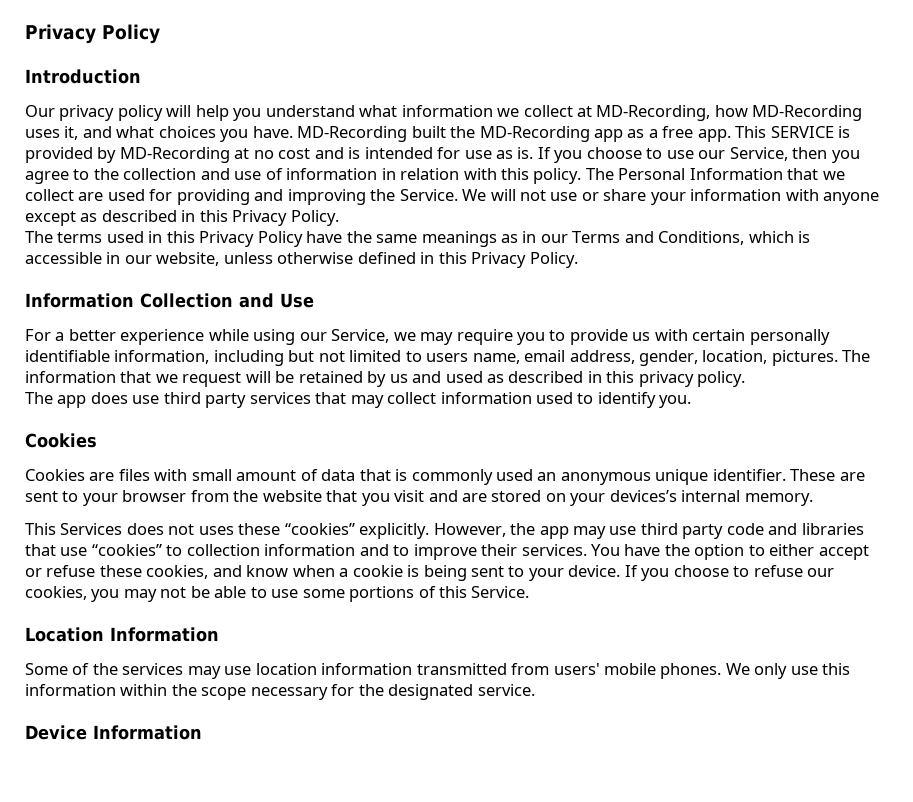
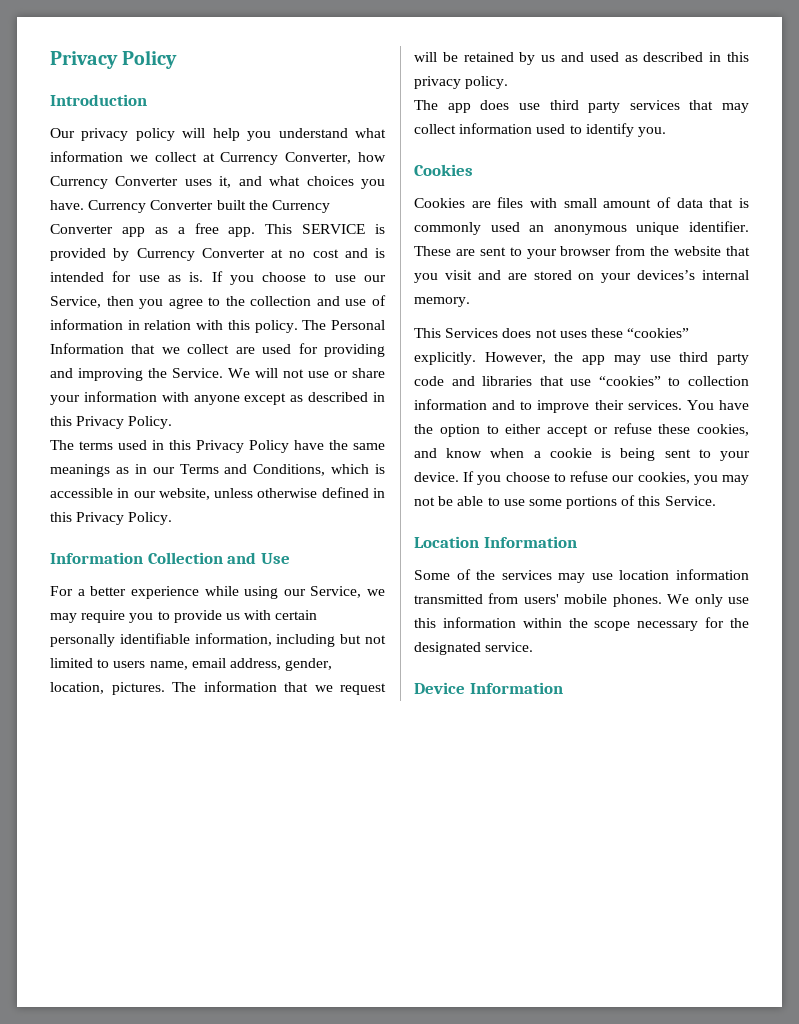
- Our privacy policy will help you understand what information we collect at MD-Recording, how MD-Recording uses it, and what choices you have.
+ Our privacy policy will help you understand what information we collect at Currency Converter, how Currency Converter uses it, and what choices you have.
- MD-Recording built the MD-Recording app as a free app.
+ Currency Converter built the Currency Converter app as a free app.
- This SERVICE is provided by MD-Recording at no cost and is intended for use as is.
+ This SERVICE is provided by Currency Converter at no cost and is intended for use as is.

